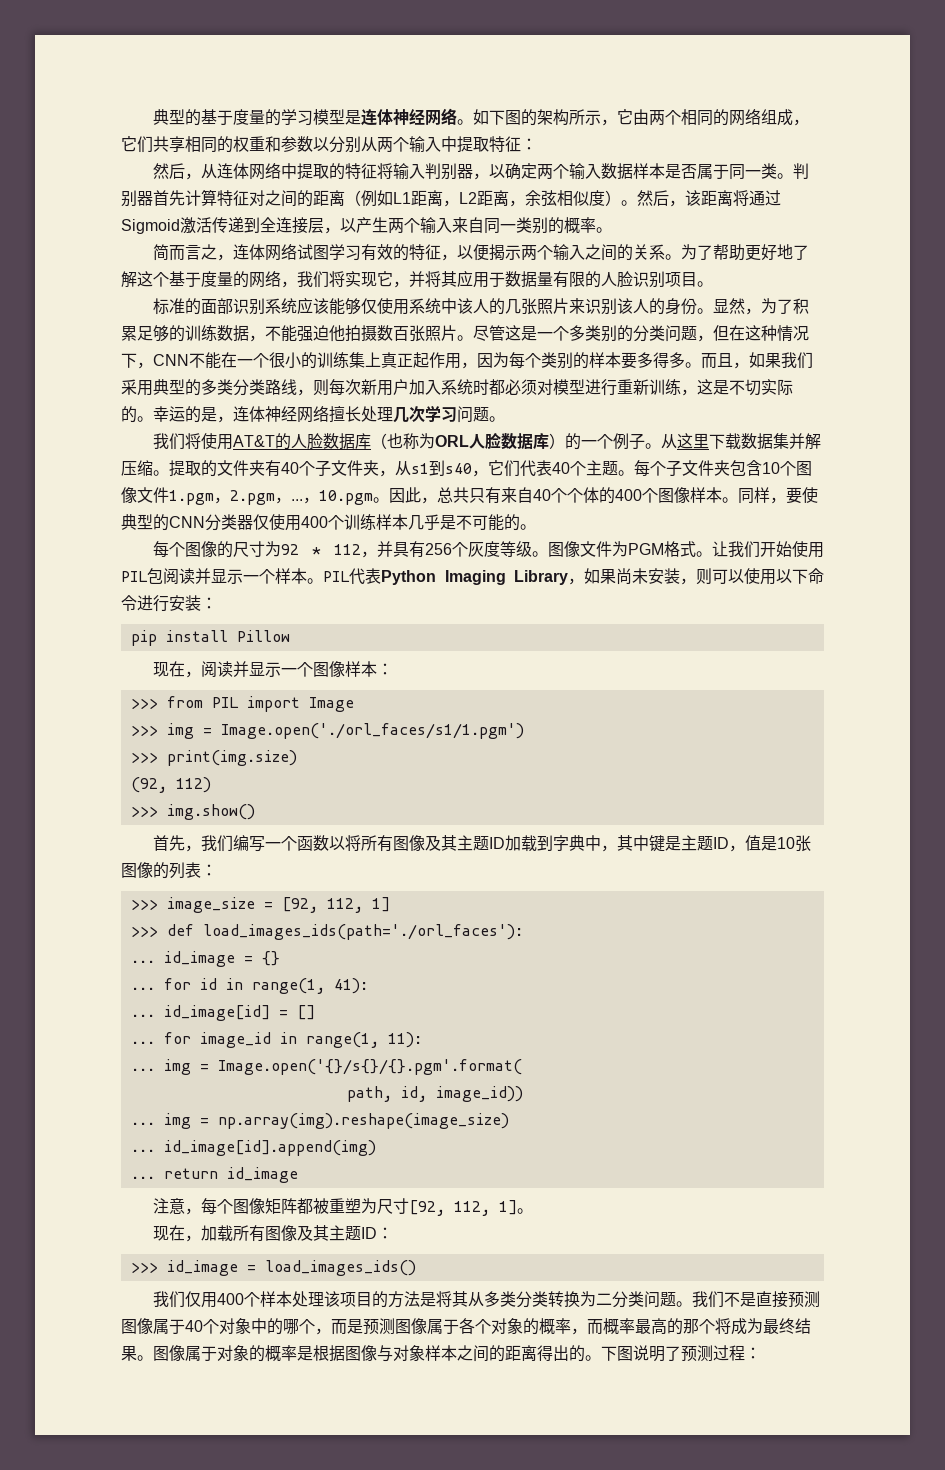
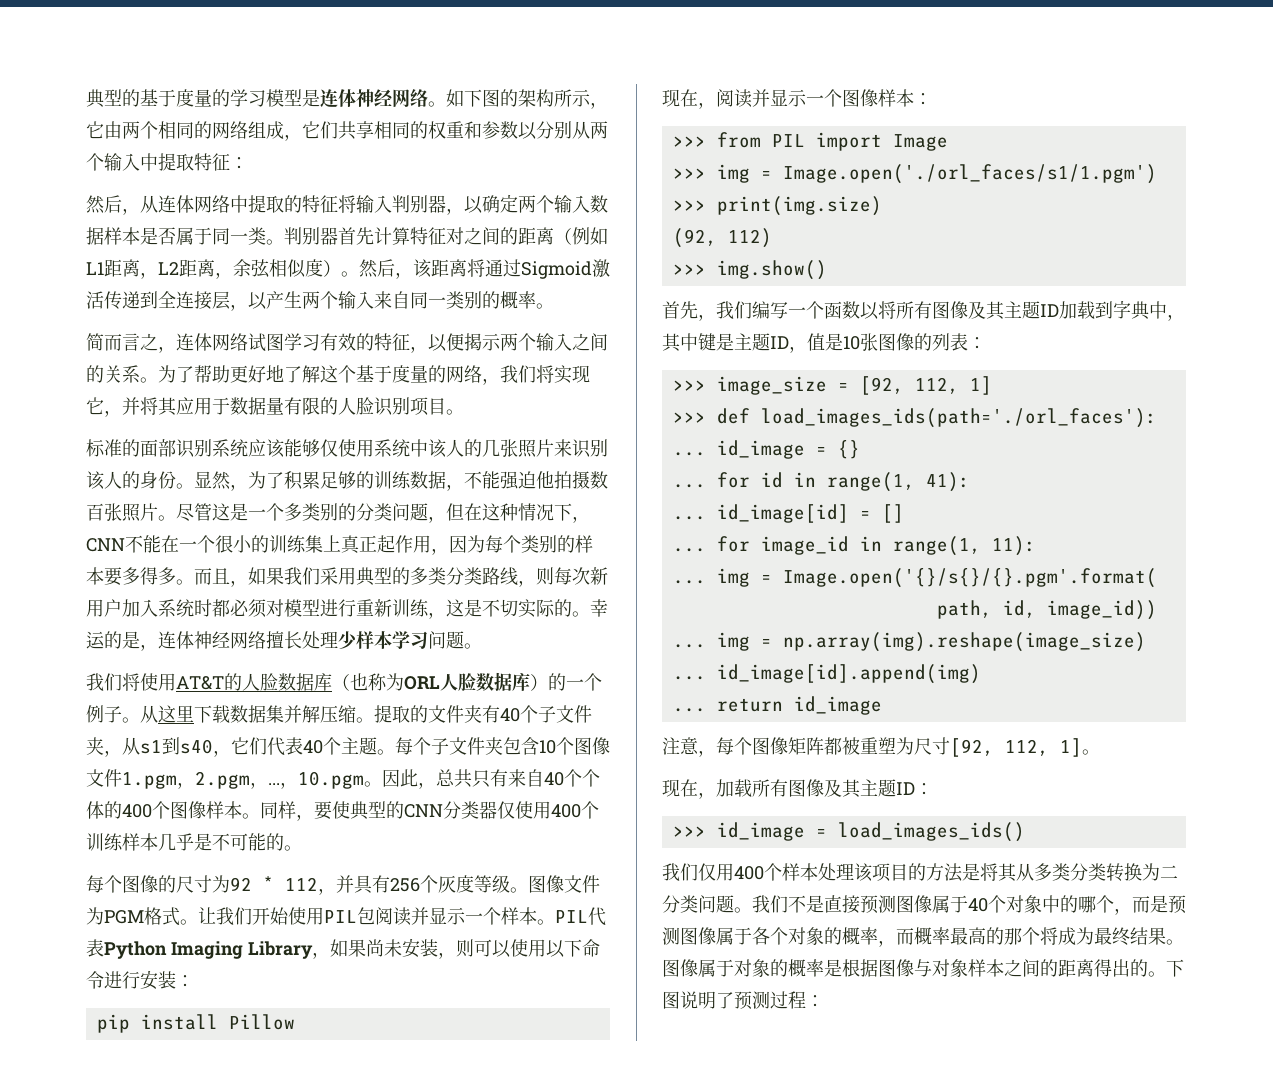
- 幸运的是，连体神经网络擅长处理几次学习问题。
+ 幸运的是，连体神经网络擅长处理少样本学习问题。

